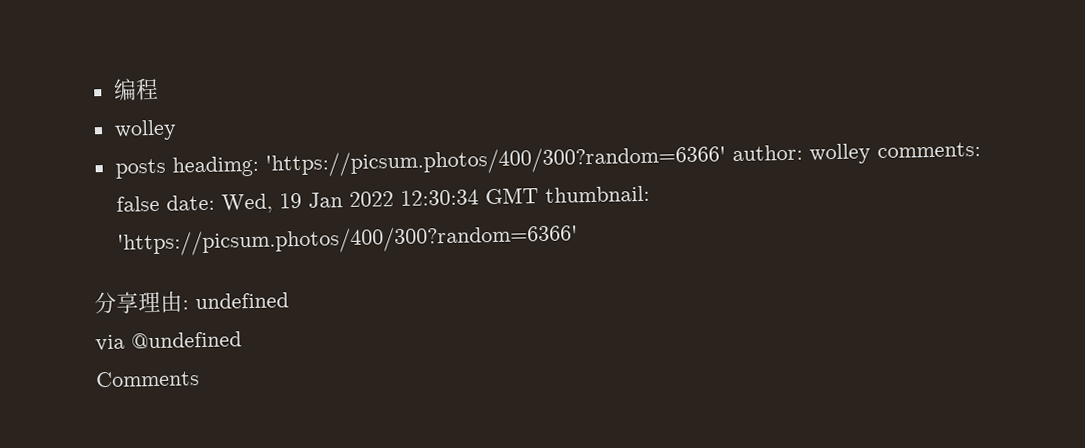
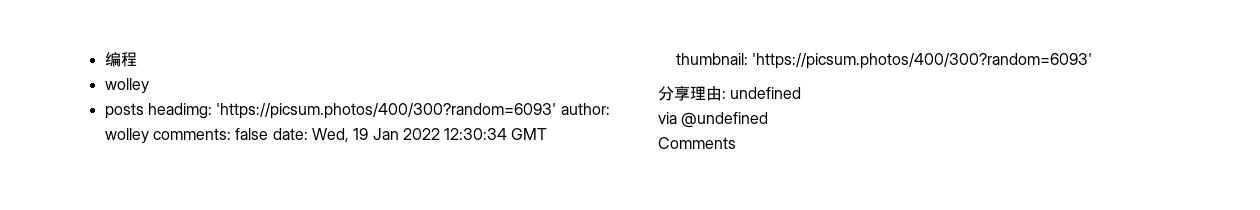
- posts headimg: 'https://picsum.photos/400/300?random=6366' author: wolley comments: false date: Wed, 19 Jan 2022 12:30:34 GMT thumbnail: 'https://picsum.photos/400/300?random=6366'
+ posts headimg: 'https://picsum.photos/400/300?random=6093' author: wolley comments: false date: Wed, 19 Jan 2022 12:30:34 GMT thumbnail: 'https://picsum.photos/400/300?random=6093'

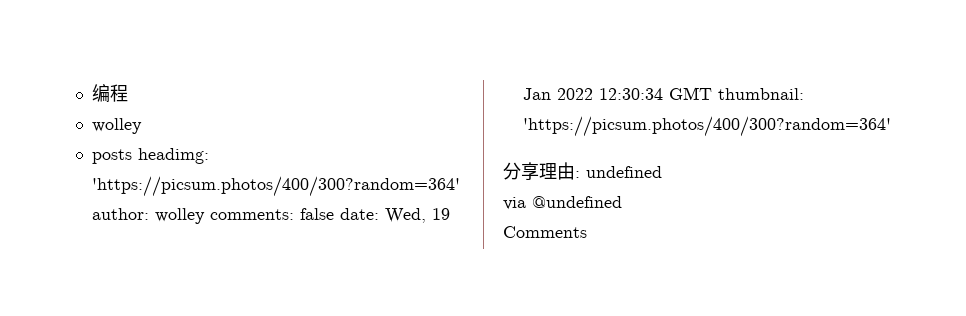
- posts headimg: 'https://picsum.photos/400/300?random=6093' author: wolley comments: false date: Wed, 19 Jan 2022 12:30:34 GMT thumbnail: 'https://picsum.photos/400/300?random=6093'
+ posts headimg: 'https://picsum.photos/400/300?random=364' author: wolley comments: false date: Wed, 19 Jan 2022 12:30:34 GMT thumbnail: 'https://picsum.photos/400/300?random=364'

